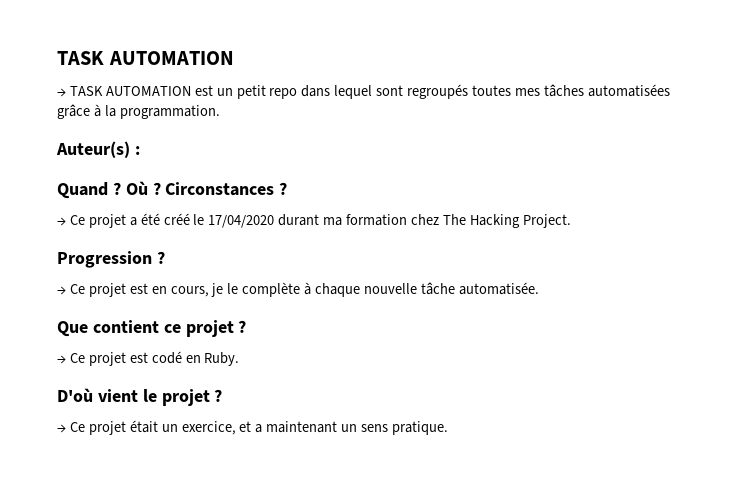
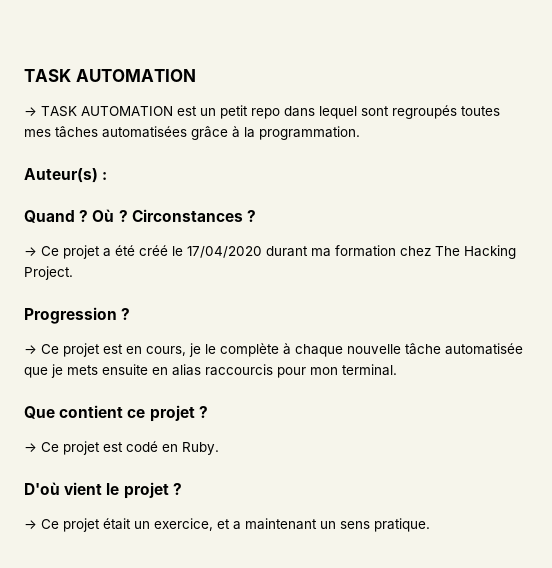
- → Ce projet est en cours, je le complète à chaque nouvelle tâche automatisée.
+ → Ce projet est en cours, je le complète à chaque nouvelle tâche automatisée que je mets ensuite en alias raccourcis pour mon terminal.

